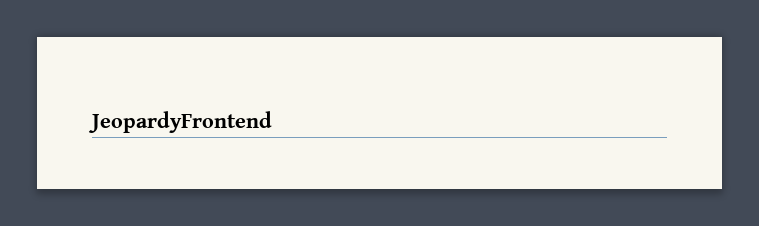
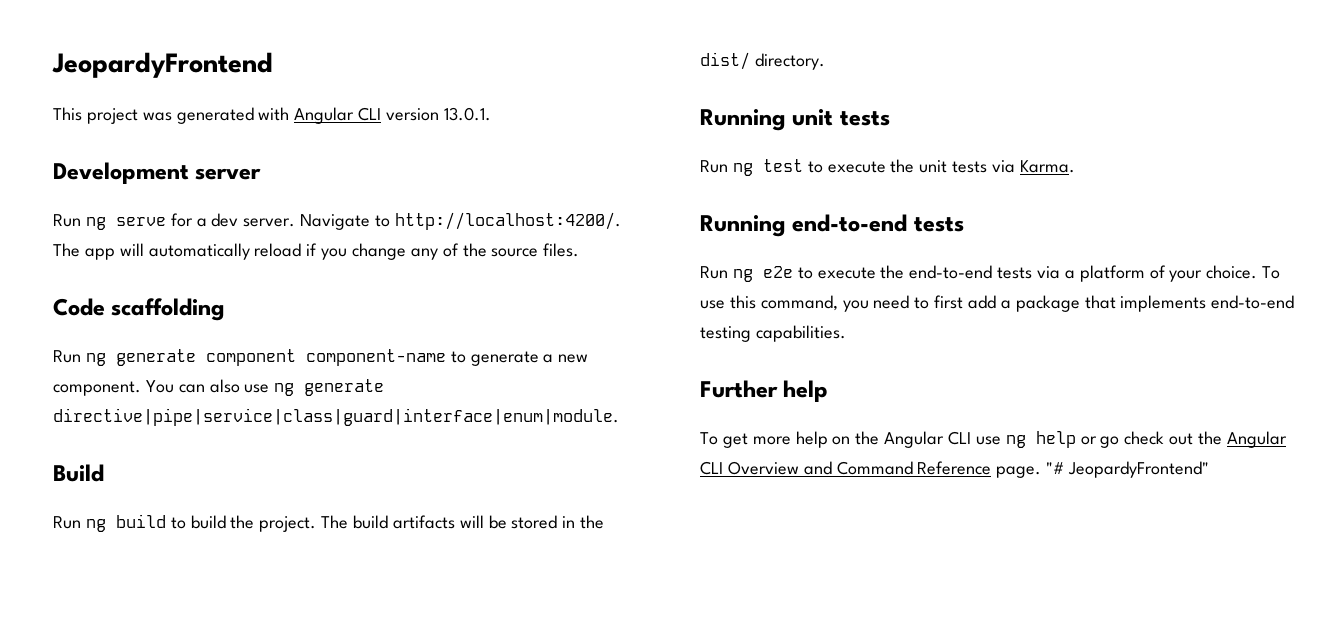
+ This project was generated with Angular CLI version 13.0.1.
+ Development server
+ Run ng serve for a dev server. Navigate to http://localhost:4200/. The app will automatically reload if you change any of the source files.
+ Code scaffolding
+ Run ng generate component component-name to generate a new component. You can also use ng generate directive|pipe|service|class|guard|interface|enum|module.
+ Build
+ Run ng build to build the project. The build artifacts will be stored in the dist/ directory.
+ Running unit tests
+ Run ng test to execute the unit tests via Karma.
+ Running end-to-end tests
+ Run ng e2e to execute the end-to-end tests via a platform of your choice. To use this command, you need to first add a package that implements end-to-end testing capabilities.
+ Further help
+ To get more help on the Angular CLI use ng help or go check out the Angular CLI Overview and Command Reference page. "# JeopardyFrontend"

